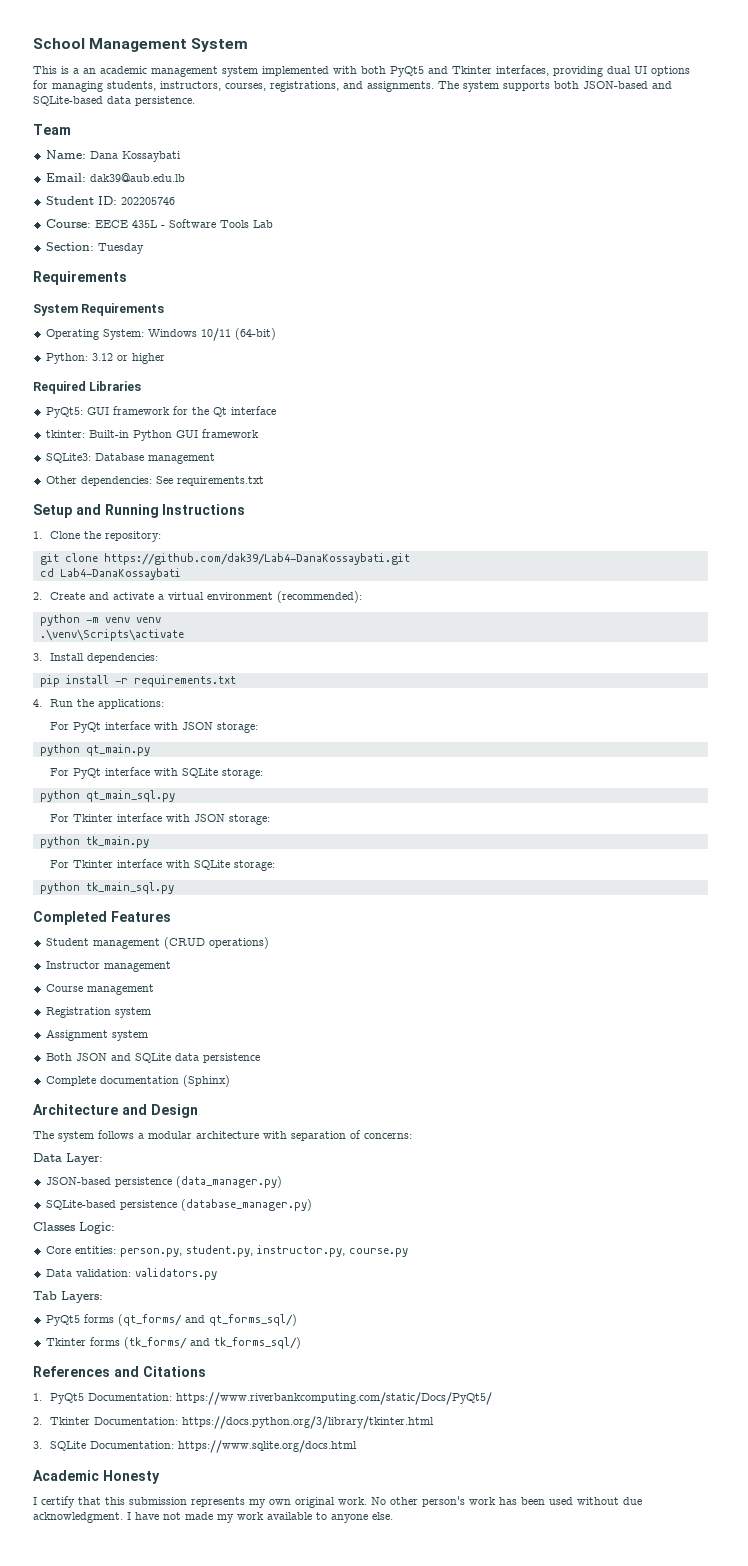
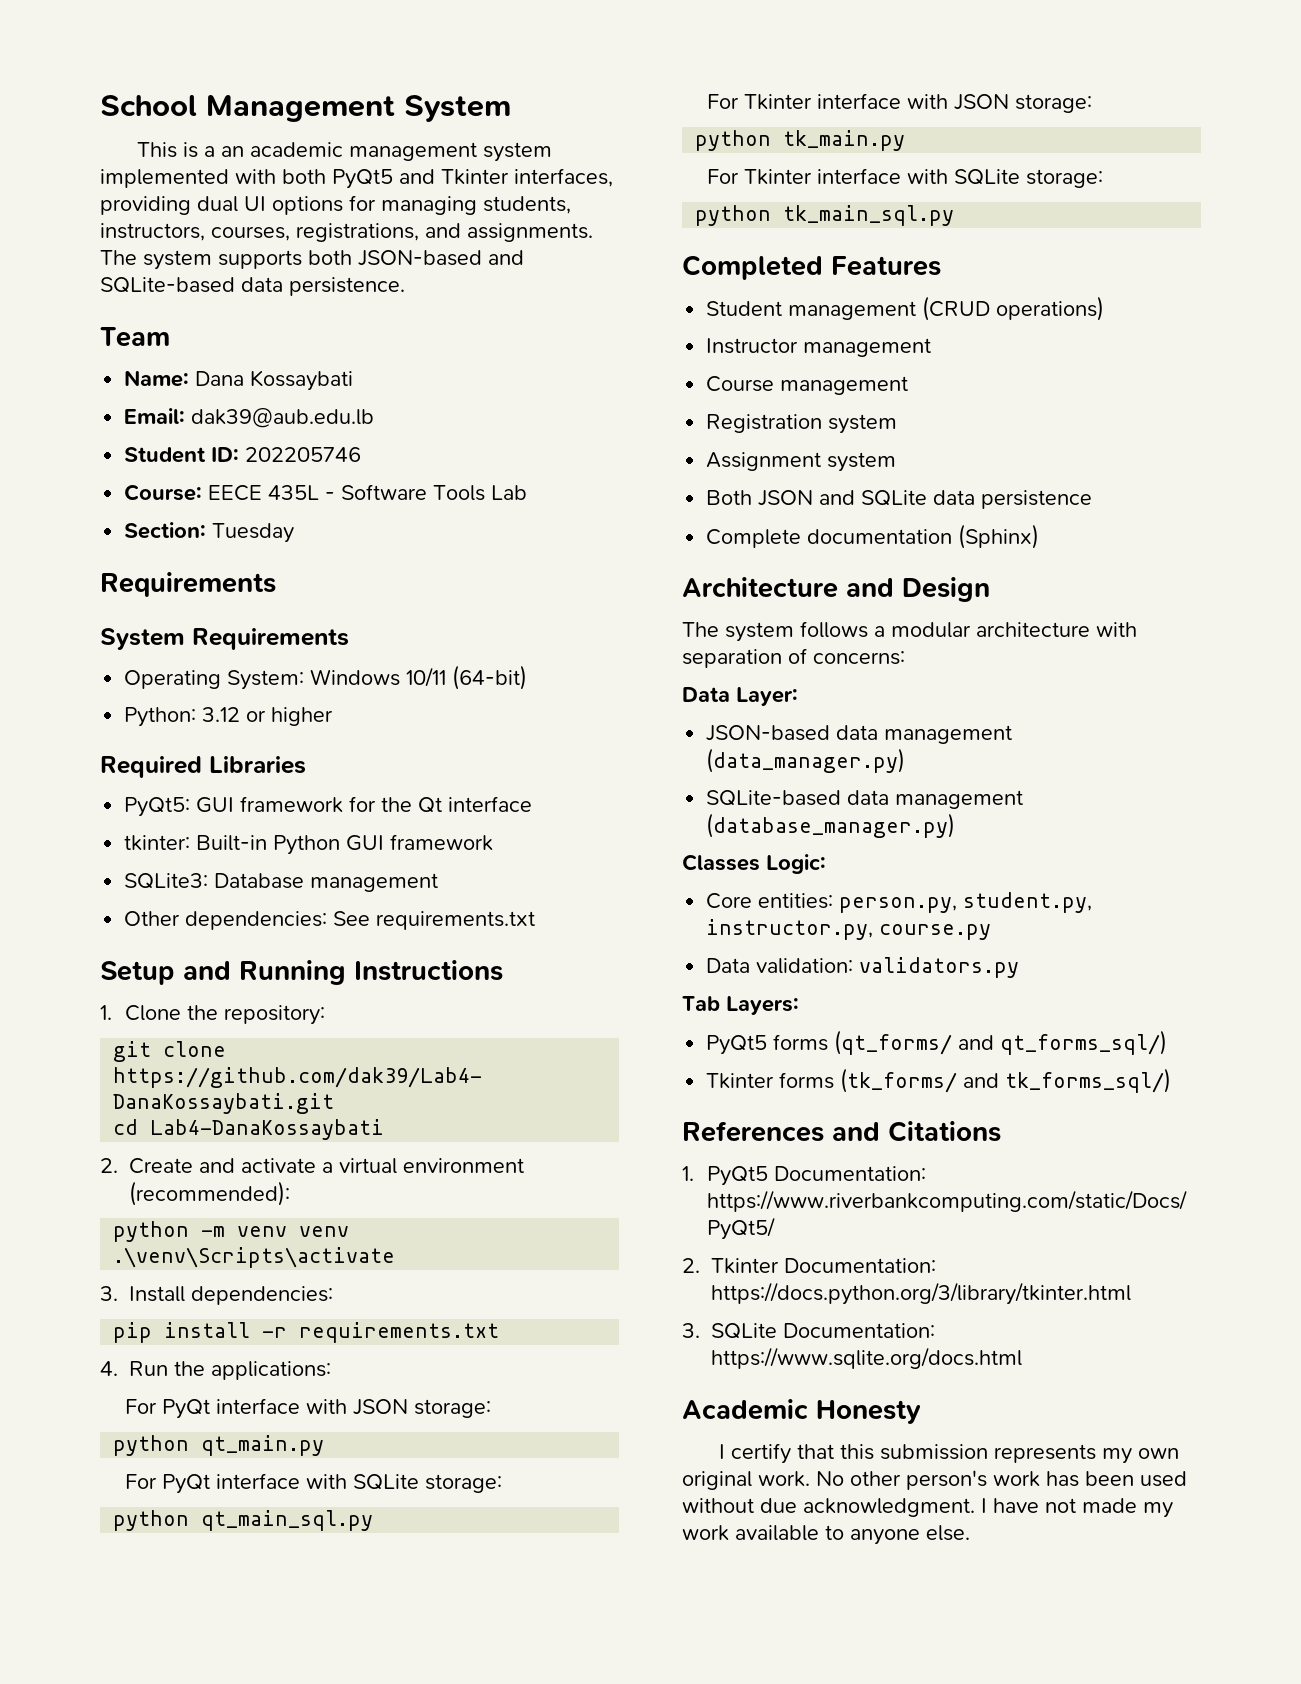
- JSON-based persistence (data_manager.py)
+ JSON-based data management (data_manager.py)
- SQLite-based persistence (database_manager.py)
+ SQLite-based data management (database_manager.py)

